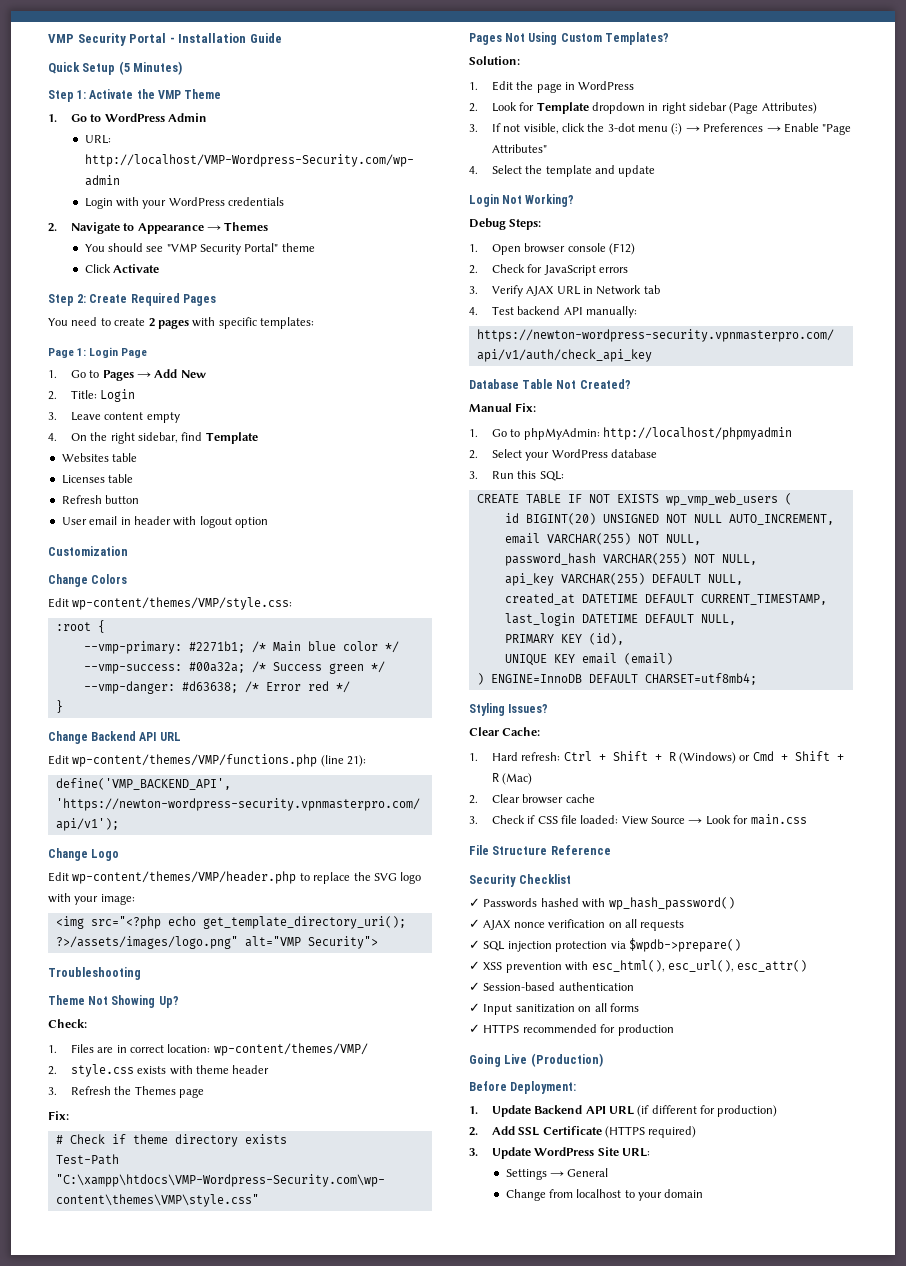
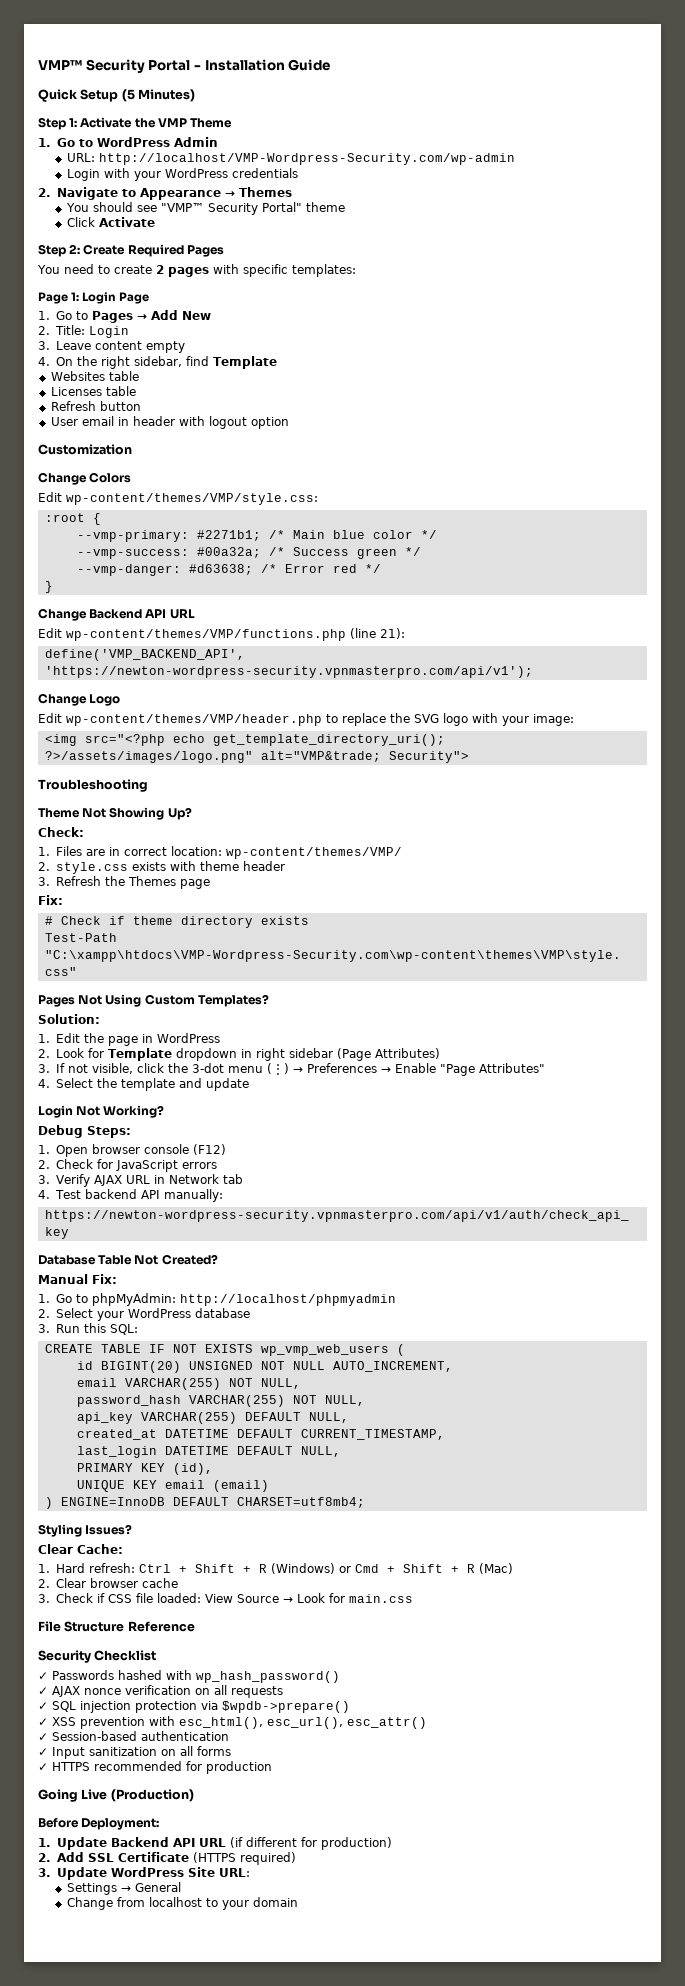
- VMP Security Portal - Installation Guide
+ VMP™ Security Portal - Installation Guide
- You should see "VMP Security Portal" theme
+ You should see "VMP™ Security Portal" theme
- <img src="<?php echo get_template_directory_uri(); ?>/assets/images/logo.png" alt="VMP Security">
+ <img src="<?php echo get_template_directory_uri(); ?>/assets/images/logo.png" alt="VMP&trade; Security">

